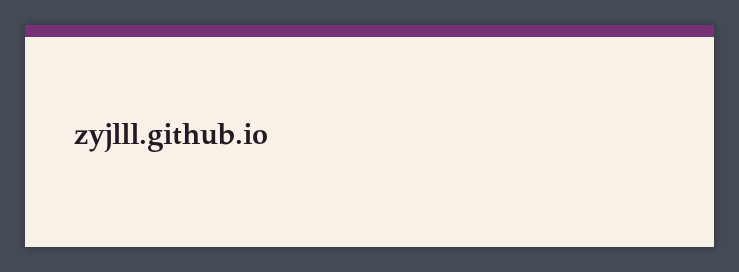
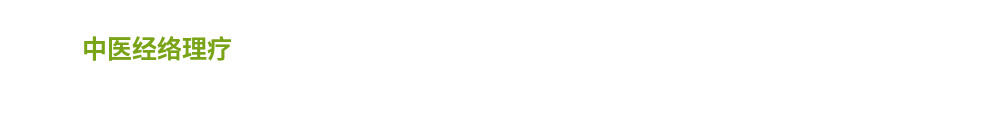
- zyjlll.github.io
+ 中医经络理疗

